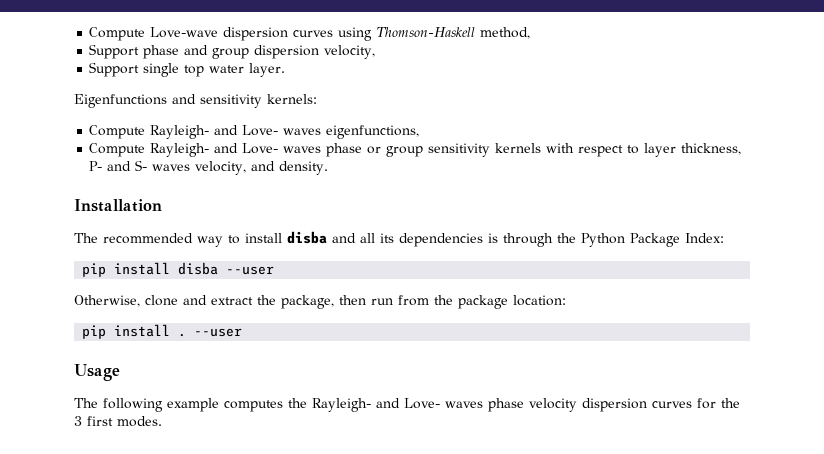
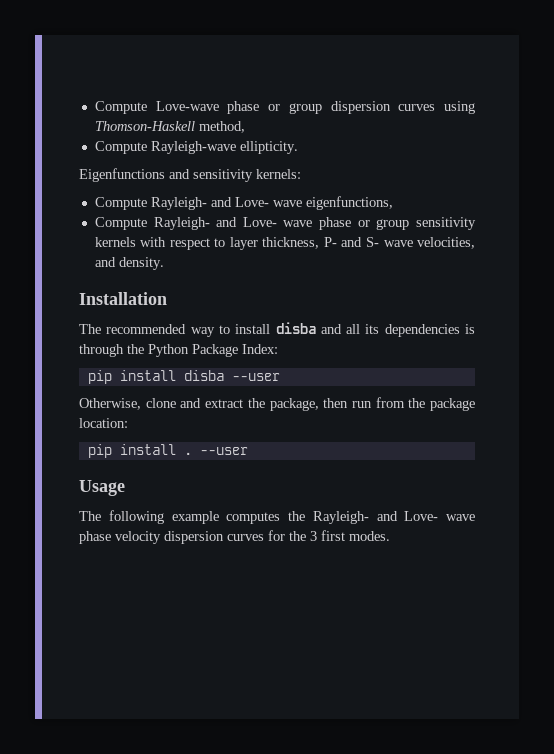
- Compute Love-wave dispersion curves using Thomson-Haskell method,
+ Compute Love-wave phase or group dispersion curves using Thomson-Haskell method,
- Support phase and group dispersion velocity,
- Support single top water layer.
+ Compute Rayleigh-wave ellipticity.
- Compute Rayleigh- and Love- waves eigenfunctions,
+ Compute Rayleigh- and Love- wave eigenfunctions,
- Compute Rayleigh- and Love- waves phase or group sensitivity kernels with respect to layer thickness, P- and S- waves velocity, and density.
+ Compute Rayleigh- and Love- wave phase or group sensitivity kernels with respect to layer thickness, P- and S- wave velocities, and density.
- The following example computes the Rayleigh- and Love- waves phase velocity dispersion curves for the 3 first modes.
+ The following example computes the Rayleigh- and Love- wave phase velocity dispersion curves for the 3 first modes.

